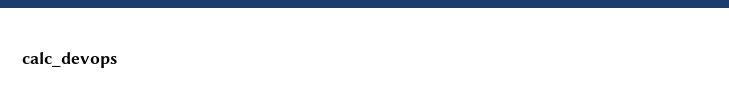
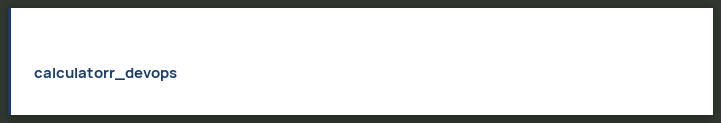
- calc_devops
+ calculatorr_devops

